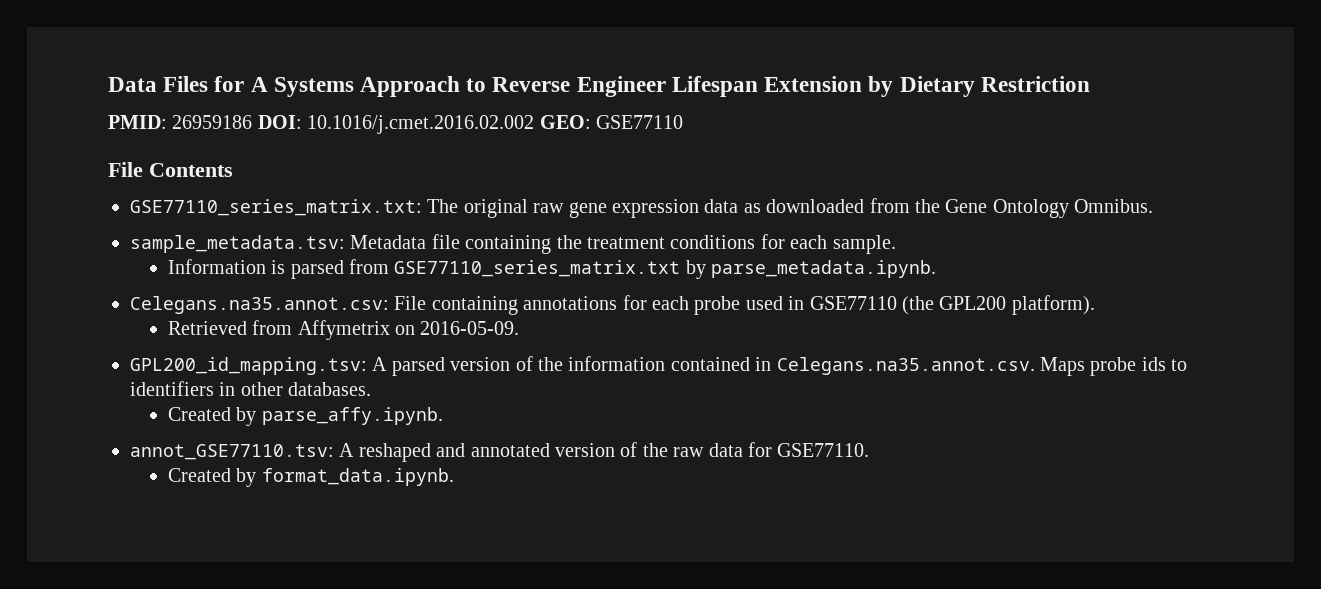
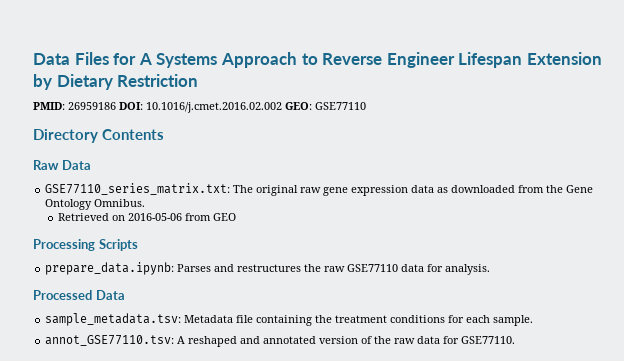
- File Contents
+ Directory Contents
+ Raw Data
+ Retrieved on 2016-05-06 from GEO
+ Processing Scripts
+ prepare_data.ipynb: Parses and restructures the raw GSE77110 data for analysis.
+ Processed Data
- Information is parsed from GSE77110_series_matrix.txt by parse_metadata.ipynb.
- Celegans.na35.annot.csv: File containing annotations for each probe used in GSE77110 (the GPL200 platform).
- Retrieved from Affymetrix on 2016-05-09.
- GPL200_id_mapping.tsv: A parsed version of the information contained in Celegans.na35.annot.csv. Maps probe ids to identifiers in other databases.
- Created by parse_affy.ipynb.
- Created by format_data.ipynb.

